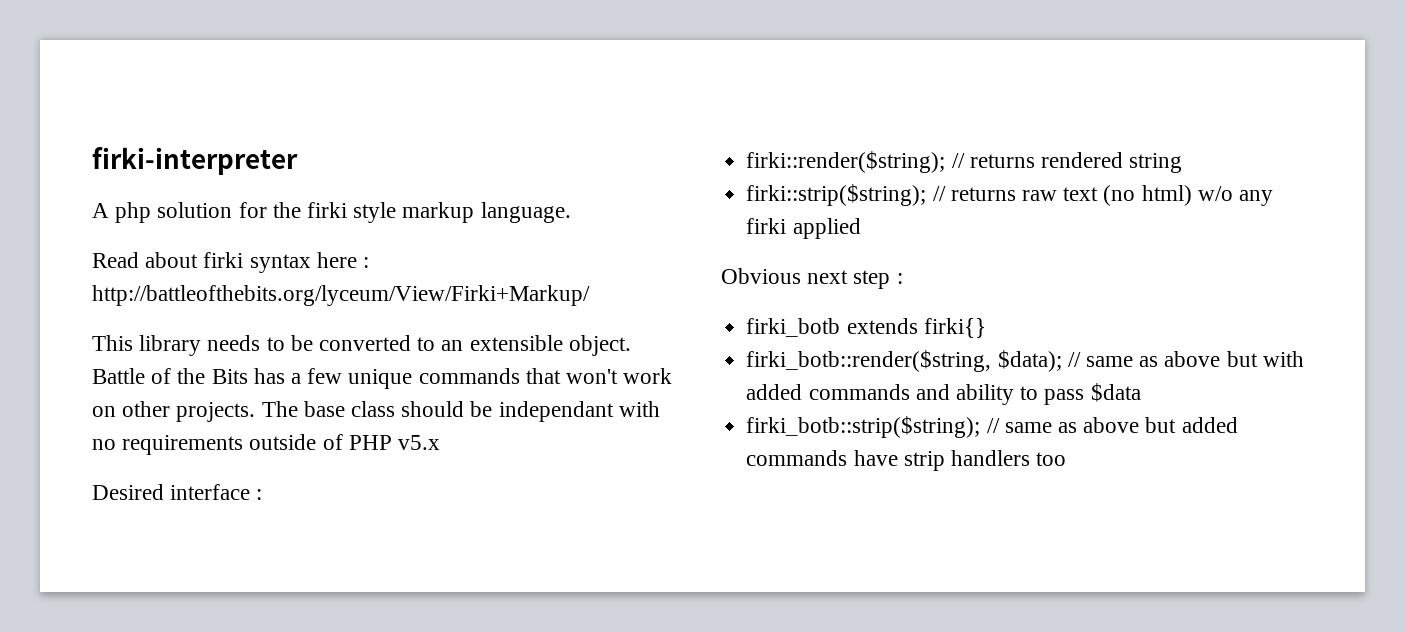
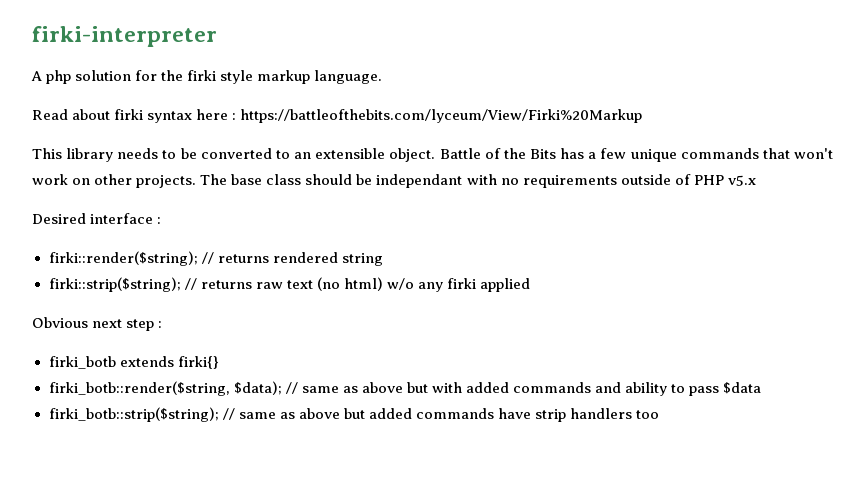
- Read about firki syntax here : http://battleofthebits.org/lyceum/View/Firki+Markup/
+ Read about firki syntax here : https://battleofthebits.com/lyceum/View/Firki%20Markup

